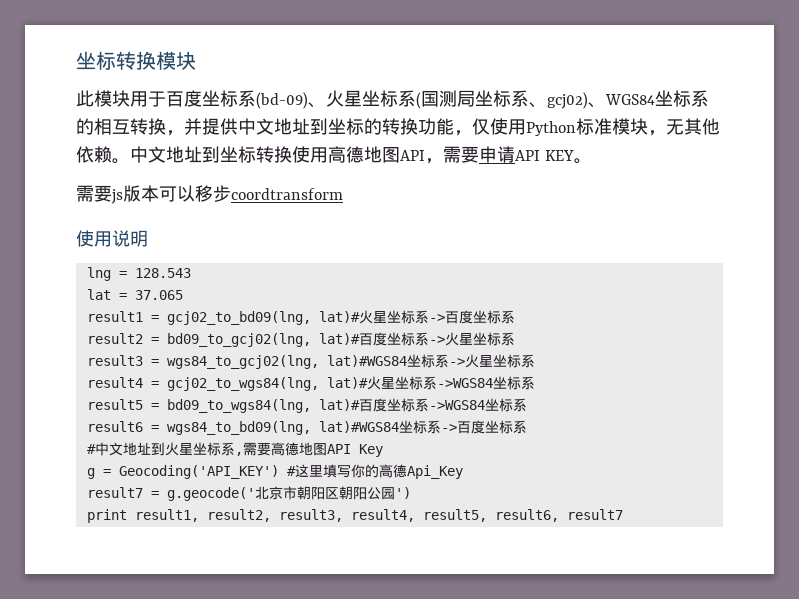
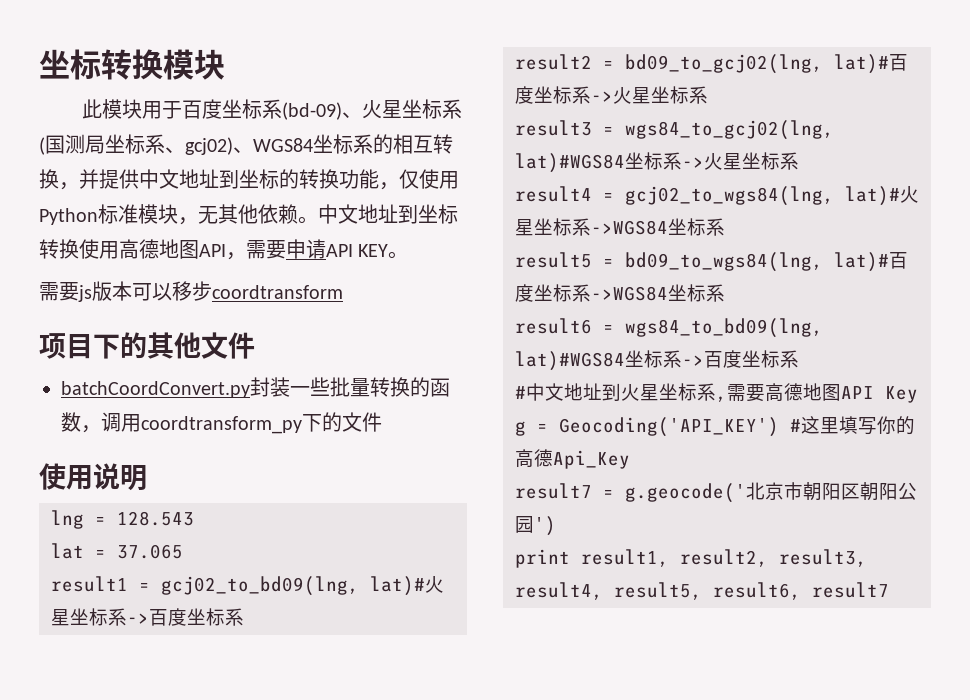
+ 项目下的其他文件
+ batchCoordConvert.py封装一些批量转换的函数，调用coordtransform_py下的文件

